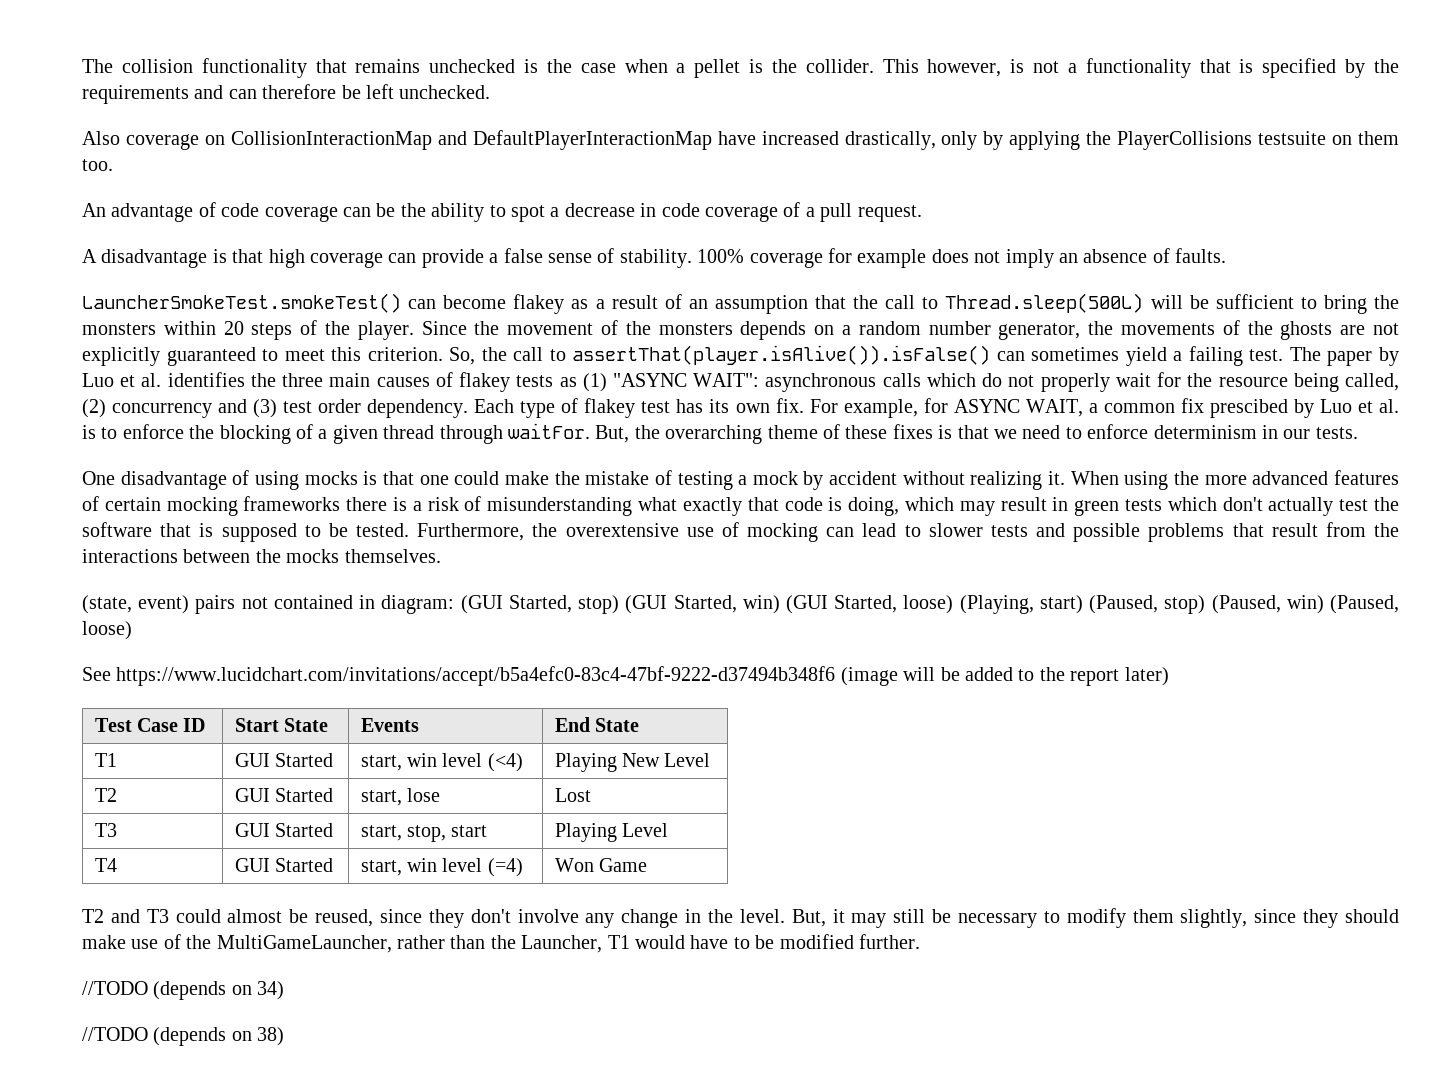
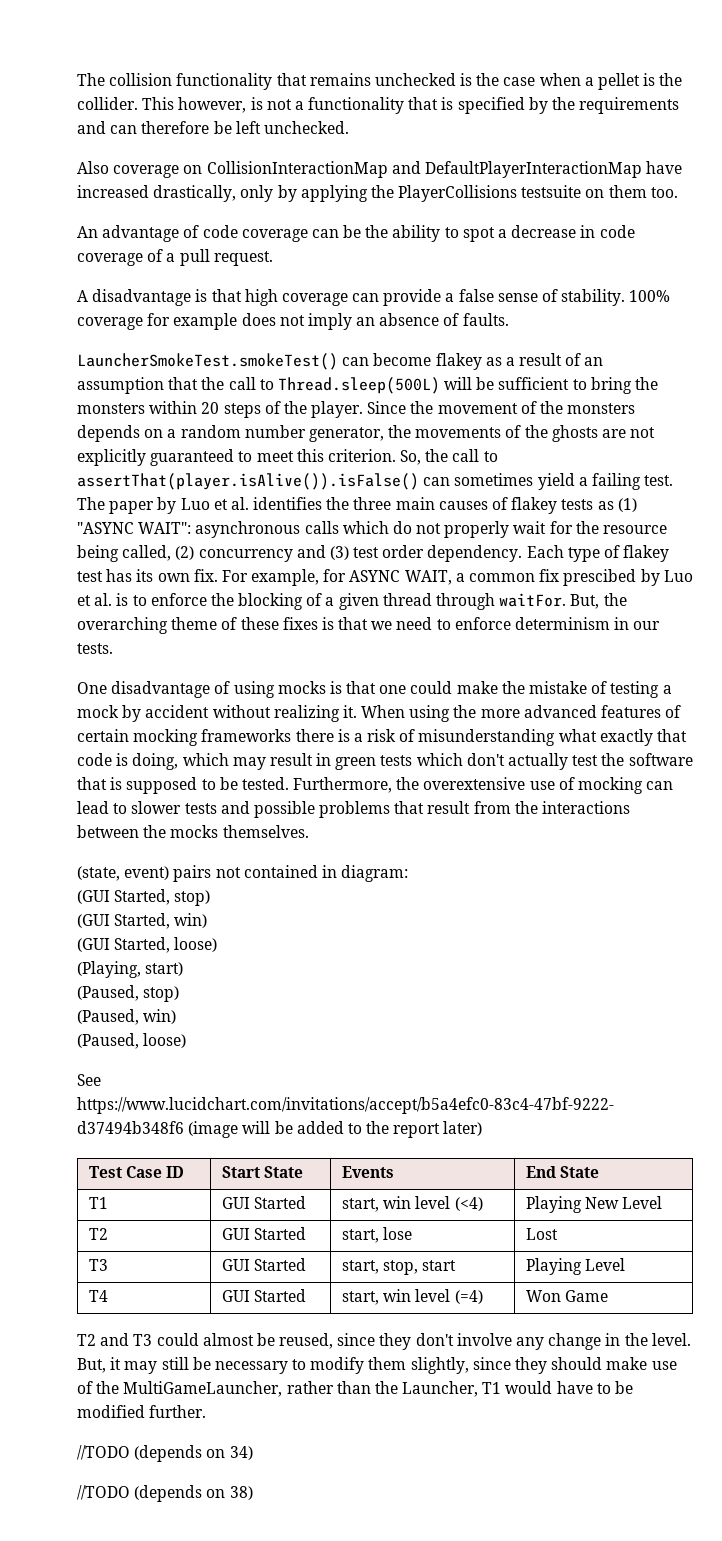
- (state, event) pairs not contained in diagram: (GUI Started, stop) (GUI Started, win) (GUI Started, loose) (Playing, start) (Paused, stop) (Paused, win) (Paused, loose)
+ (state, event) pairs not contained in diagram:
+ (GUI Started, stop)
+ (GUI Started, win)
+ (GUI Started, loose)
+ (Playing, start)
+ (Paused, stop)
+ (Paused, win)
+ (Paused, loose)

